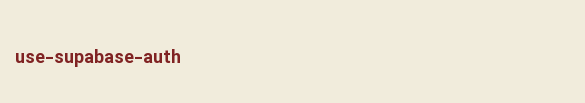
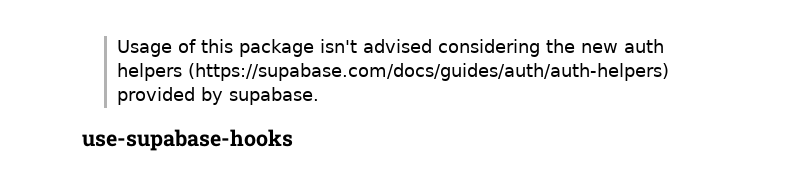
- use-supabase-auth
+ Usage of this package isn't advised considering the new auth helpers (https://supabase.com/docs/guides/auth/auth-helpers) provided by supabase.
+ use-supabase-hooks

